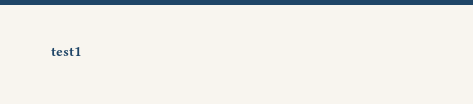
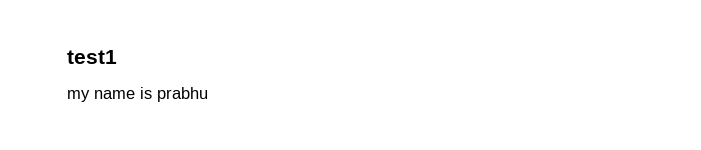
+ my name is prabhu

